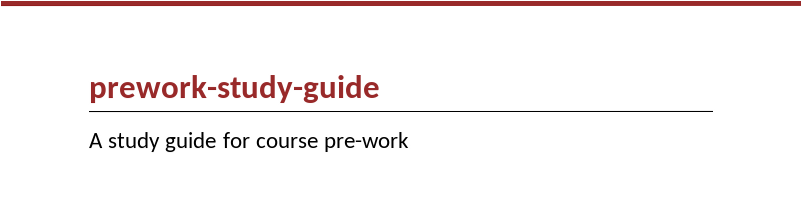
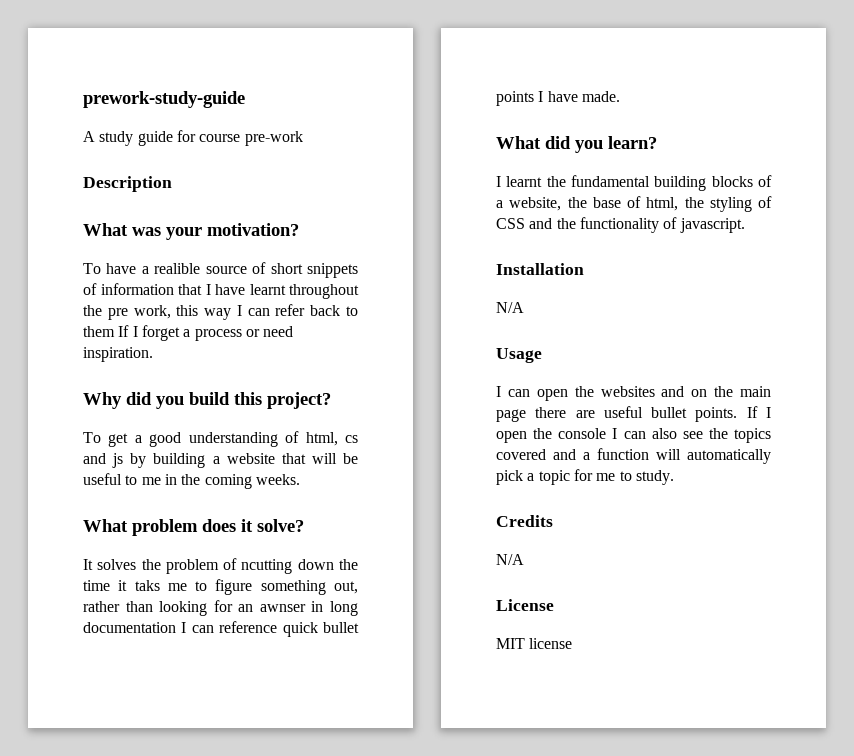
+ Description
+ What was your motivation?
+ To have a realible source of short snippets of information that I have learnt throughout the pre work, this way I can refer back to them If I forget a process or need inspiration.
+ Why did you build this project?
+ To get a good understanding of html, cs and js by building a website that will be useful to me in the coming weeks.
+ What problem does it solve?
+ It solves the problem of ncutting down the time it taks me to figure something out, rather than looking for an awnser in long documentation I can reference quick bullet points I have made.
+ What did you learn?
+ I learnt the fundamental building blocks of a website, the base of html, the styling of CSS and the functionality of javascript.
+ Installation
+ N/A
+ Usage
+ I can open the websites and on the main page there are useful bullet points. If I open the console I can also see the topics covered and a function will automatically pick a topic for me to study.
+ Credits
+ N/A
+ License
+ MIT license

